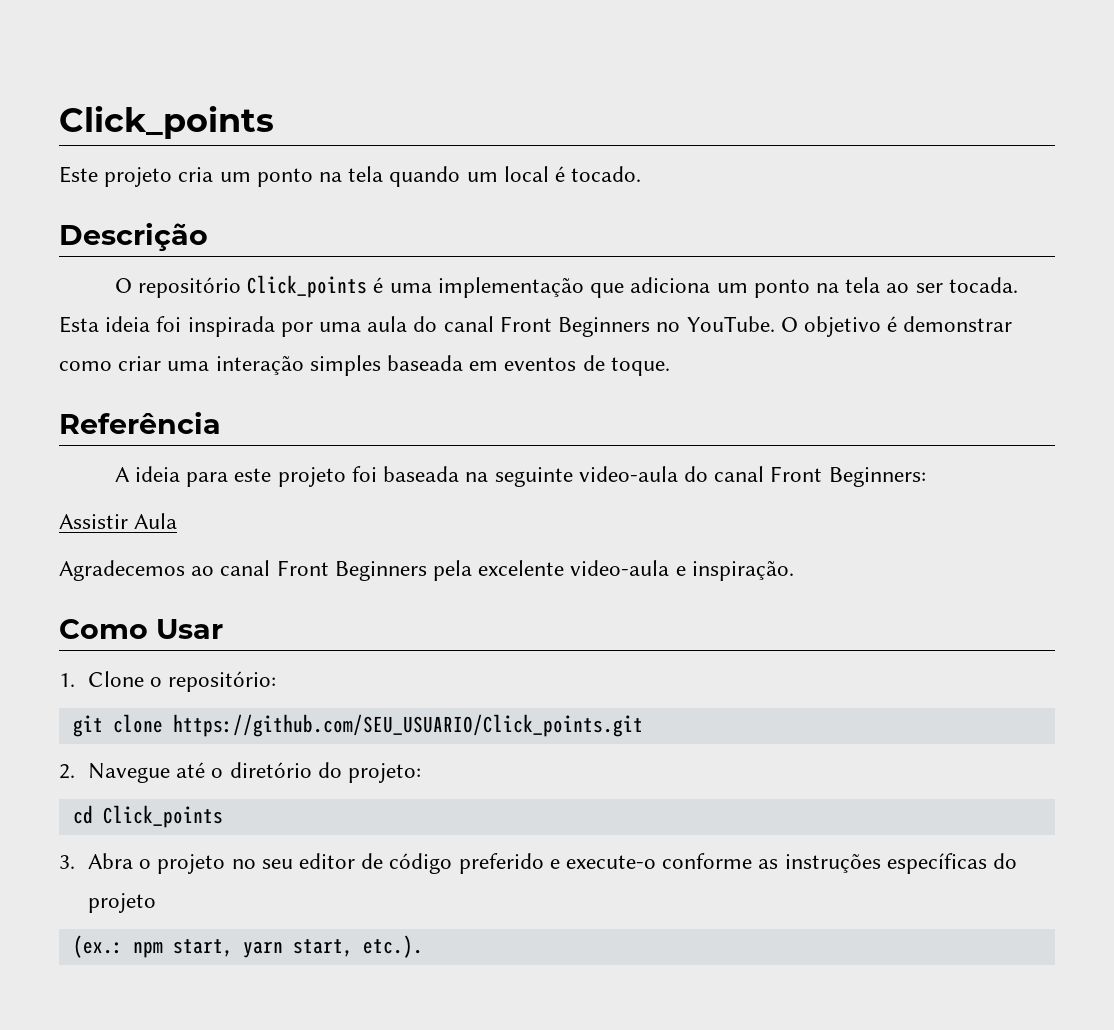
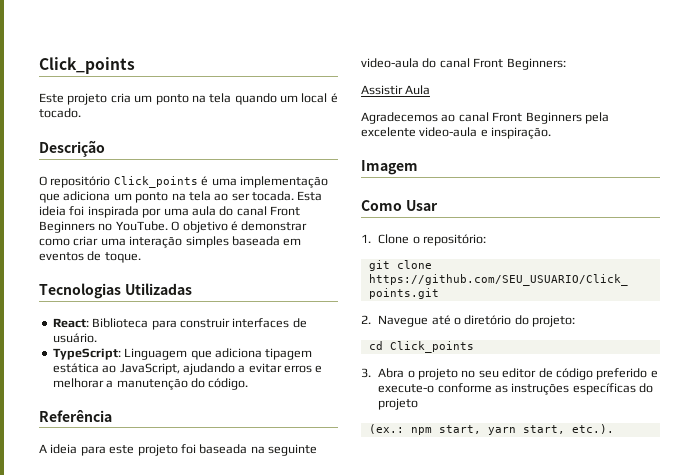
+ Tecnologias Utilizadas
+ React: Biblioteca para construir interfaces de usuário.
+ TypeScript: Linguagem que adiciona tipagem estática ao JavaScript, ajudando a evitar erros e melhorar a manutenção do código.
+ Imagem

